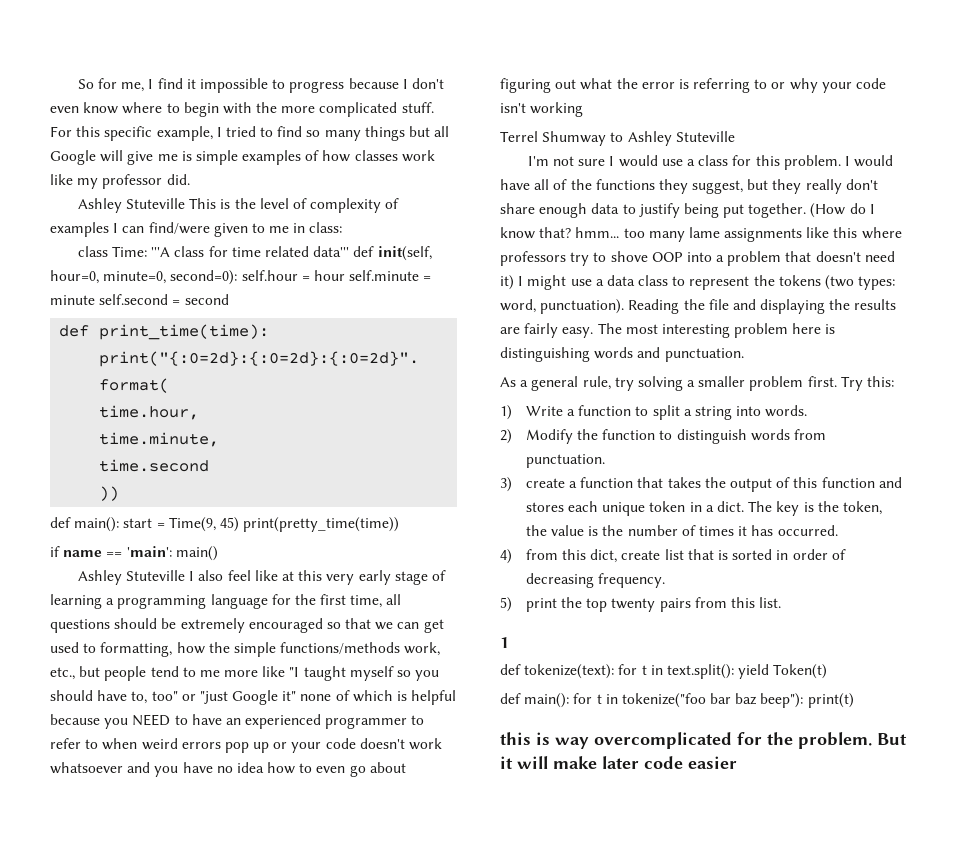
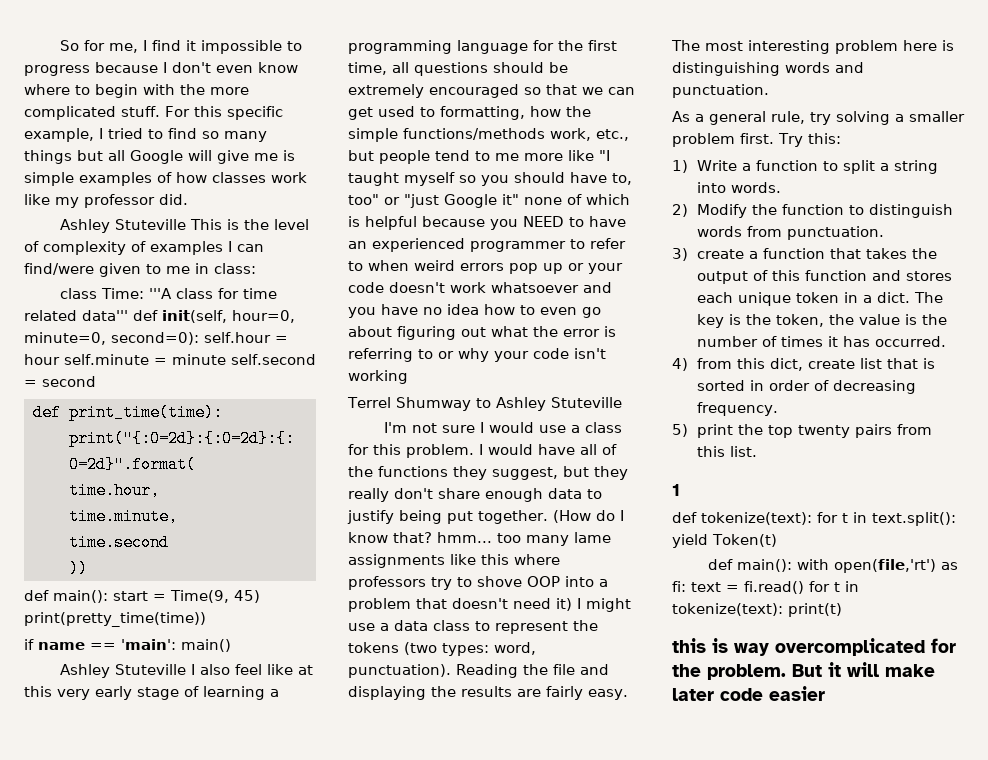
- def main(): for t in tokenize("foo bar baz beep"): print(t)
+ def main(): with open(file,'rt') as fi: text = fi.read() for t in tokenize(text): print(t)

